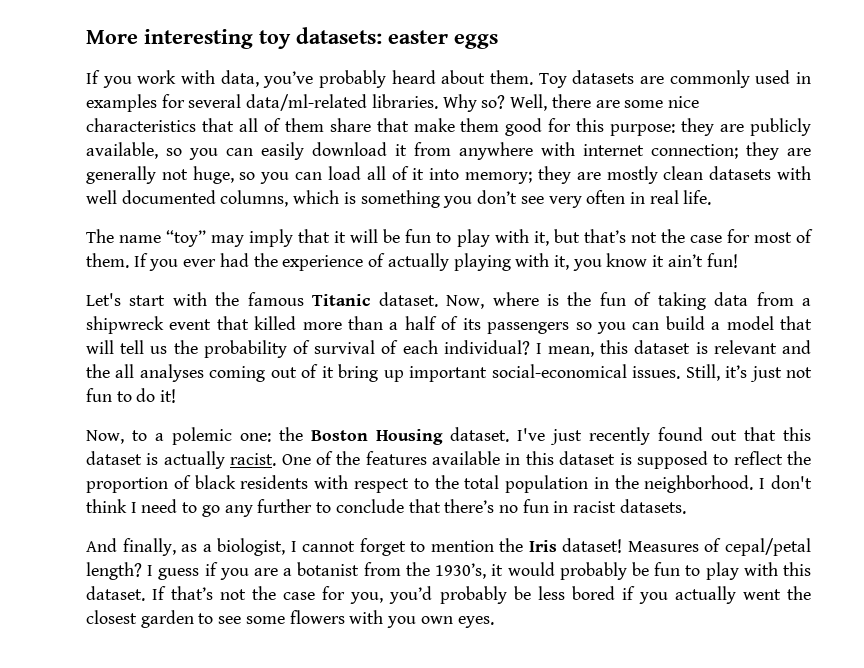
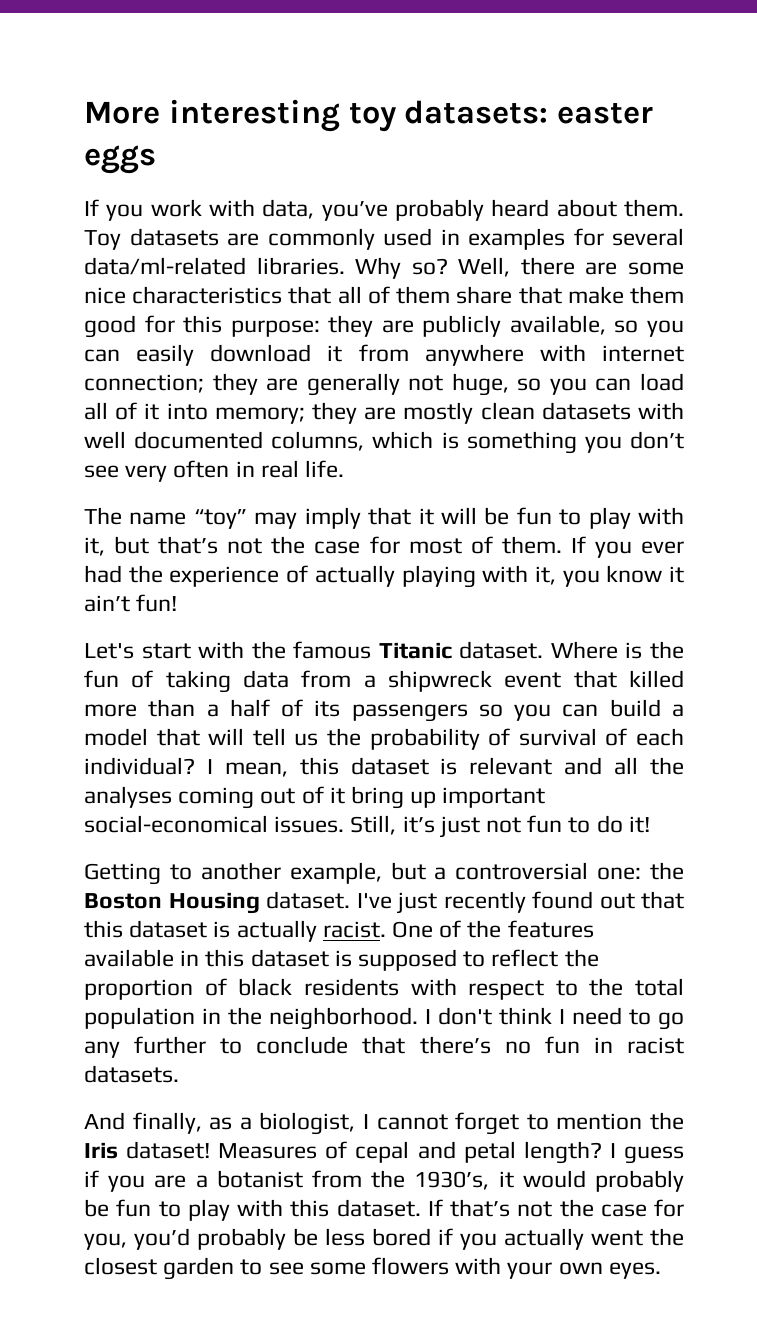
- Now, where is the fun of taking data from a shipwreck event that killed more than a half of its passengers so you can build a model that will tell us the probability of survival of each individual?
+ Where is the fun of taking data from a shipwreck event that killed more than a half of its passengers so you can build a model that will tell us the probability of survival of each individual?
- I mean, this dataset is relevant and the all analyses coming out of it bring up important social-economical issues.
+ I mean, this dataset is relevant and all the analyses coming out of it bring up important social-economical issues.
- Now, to a polemic one: the Boston Housing dataset.
+ Getting to another example, but a controversial one: the Boston Housing dataset.
- Measures of cepal/petal length?
+ Measures of cepal and petal length?
- If that’s not the case for you, you’d probably be less bored if you actually went the closest garden to see some flowers with you own eyes.
+ If that’s not the case for you, you’d probably be less bored if you actually went the closest garden to see some flowers with your own eyes.

